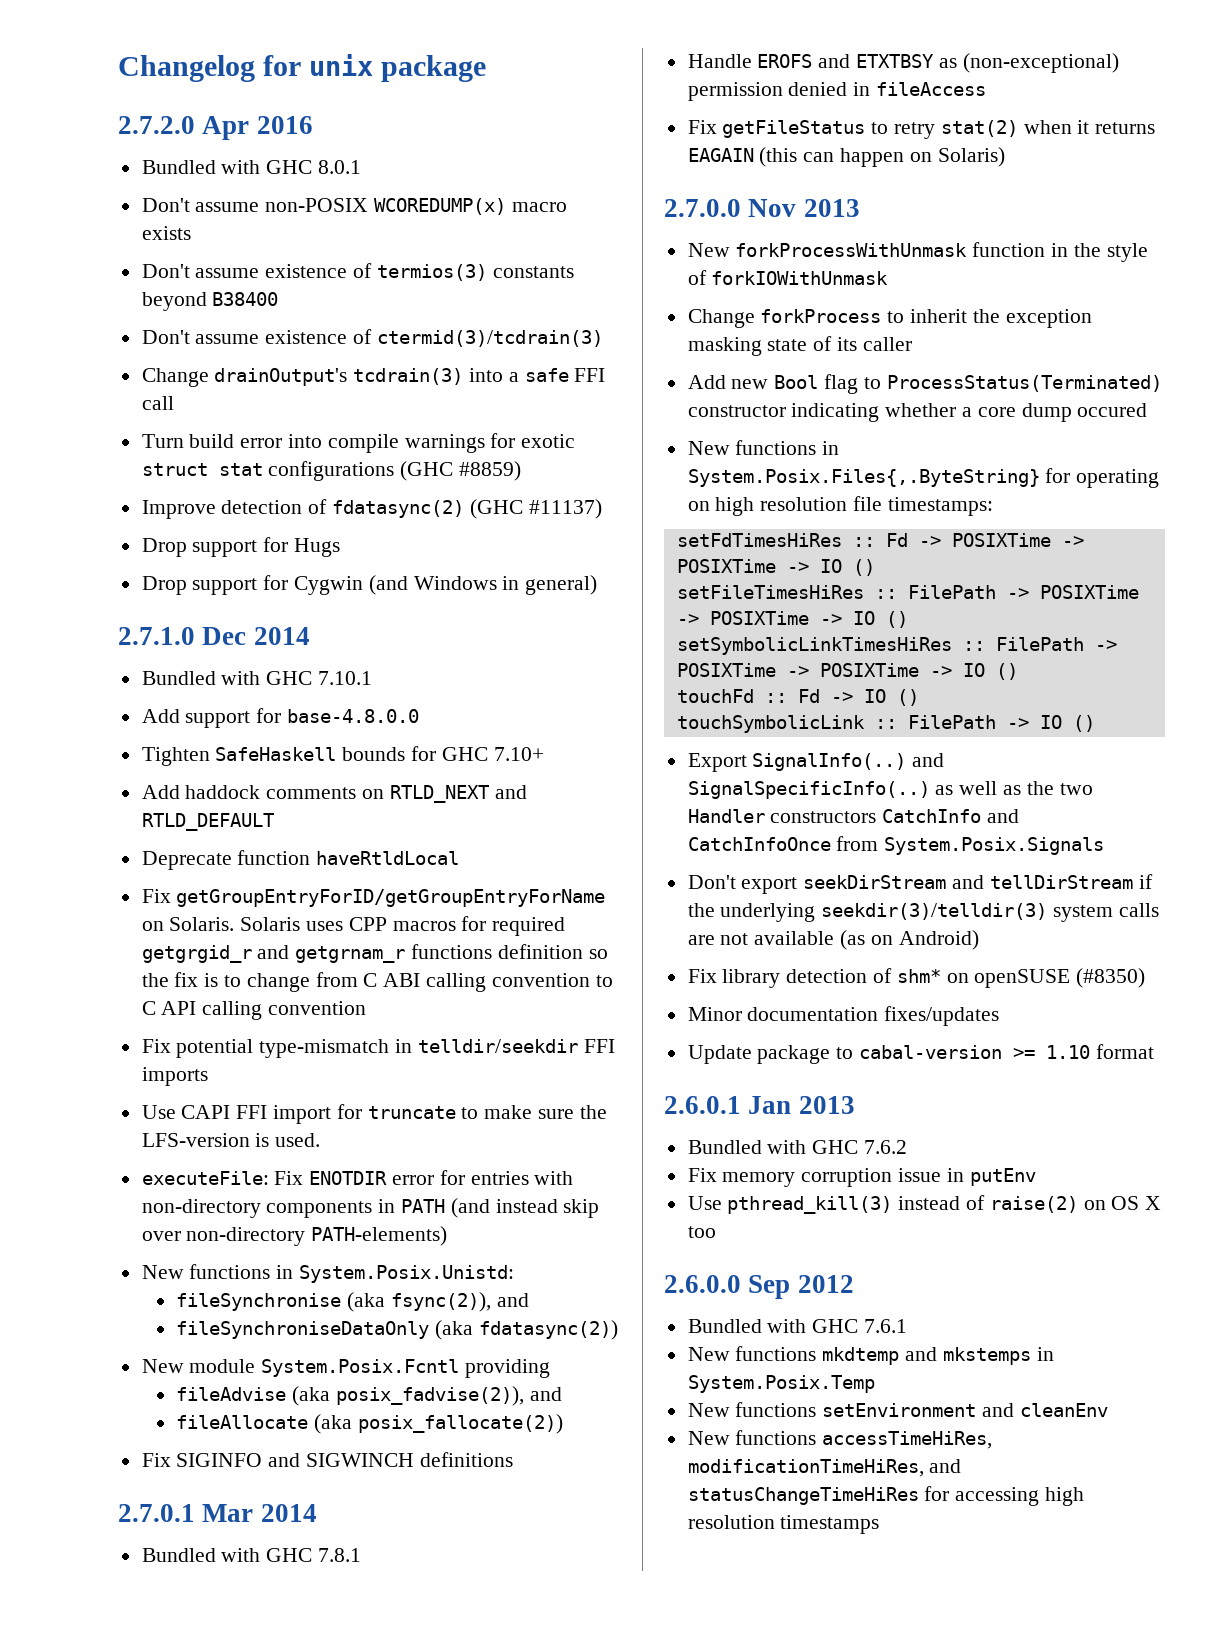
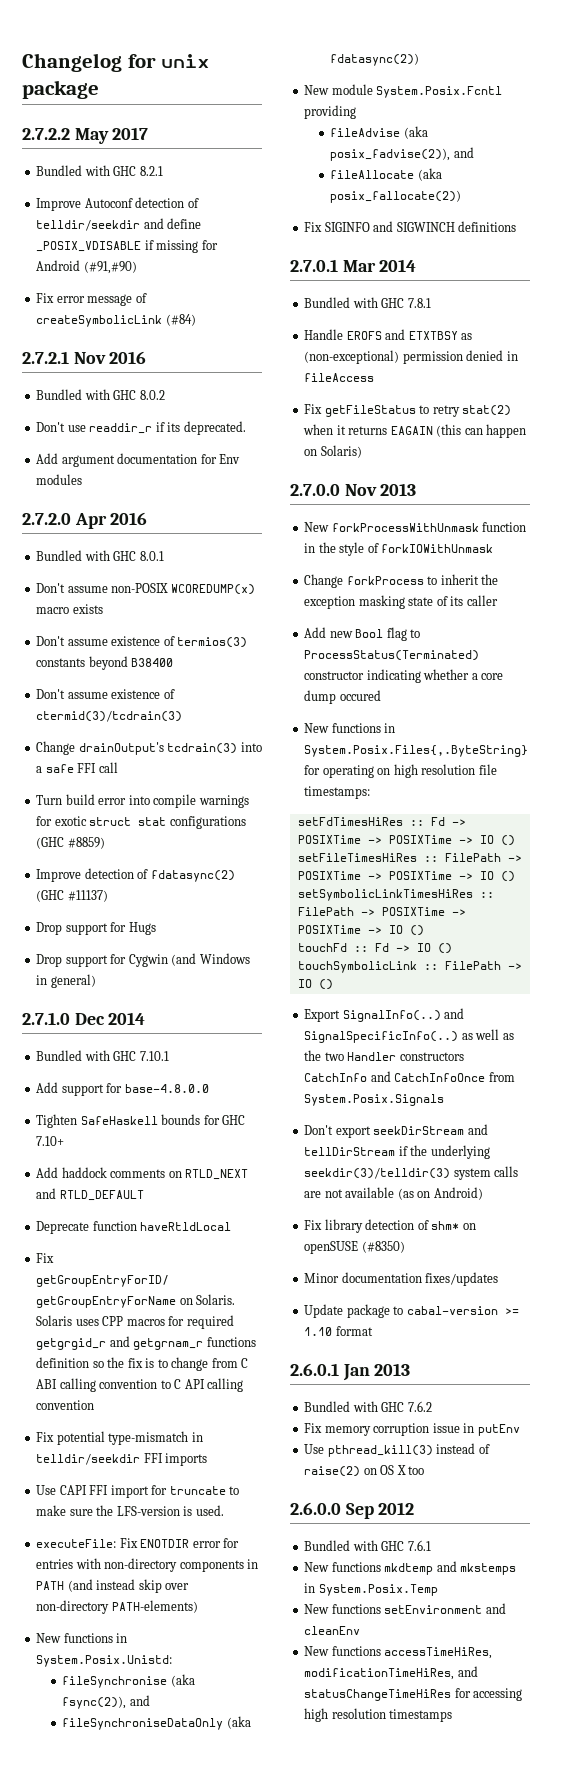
+ 2.7.2.2 May 2017
+ Bundled with GHC 8.2.1
+ Improve Autoconf detection of telldir/seekdir and define _POSIX_VDISABLE if missing for Android (#91,#90)
+ Fix error message of createSymbolicLink (#84)
+ 2.7.2.1 Nov 2016
+ Bundled with GHC 8.0.2
+ Don't use readdir_r if its deprecated.
+ Add argument documentation for Env modules

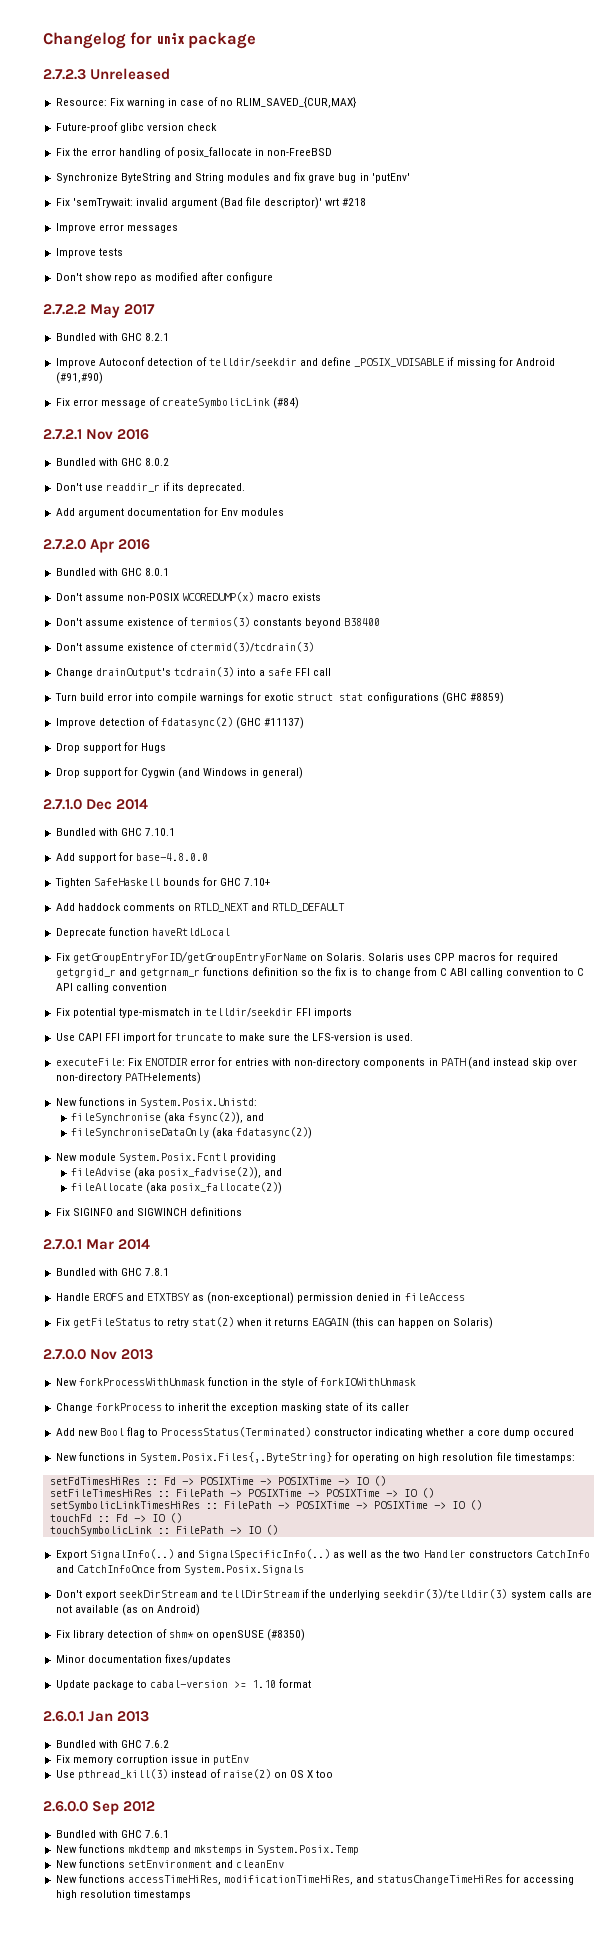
+ 2.7.2.3 Unreleased
+ Resource: Fix warning in case of no RLIM_SAVED_{CUR,MAX}
+ Future-proof glibc version check
+ Fix the error handling of posix_fallocate in non-FreeBSD
+ Synchronize ByteString and String modules and fix grave bug in 'putEnv'
+ Fix 'semTrywait: invalid argument (Bad file descriptor)' wrt #218
+ Improve error messages
+ Improve tests
+ Don't show repo as modified after configure

